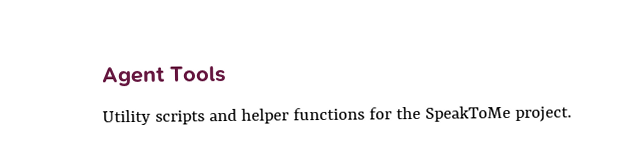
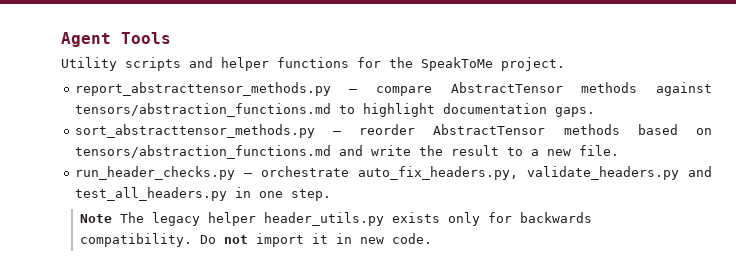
+ report_abstracttensor_methods.py – compare AbstractTensor methods against tensors/abstraction_functions.md to highlight documentation gaps.
+ sort_abstracttensor_methods.py – reorder AbstractTensor methods based on tensors/abstraction_functions.md and write the result to a new file.
+ run_header_checks.py – orchestrate auto_fix_headers.py, validate_headers.py and test_all_headers.py in one step.
+ Note The legacy helper header_utils.py exists only for backwards compatibility. Do not import it in new code.

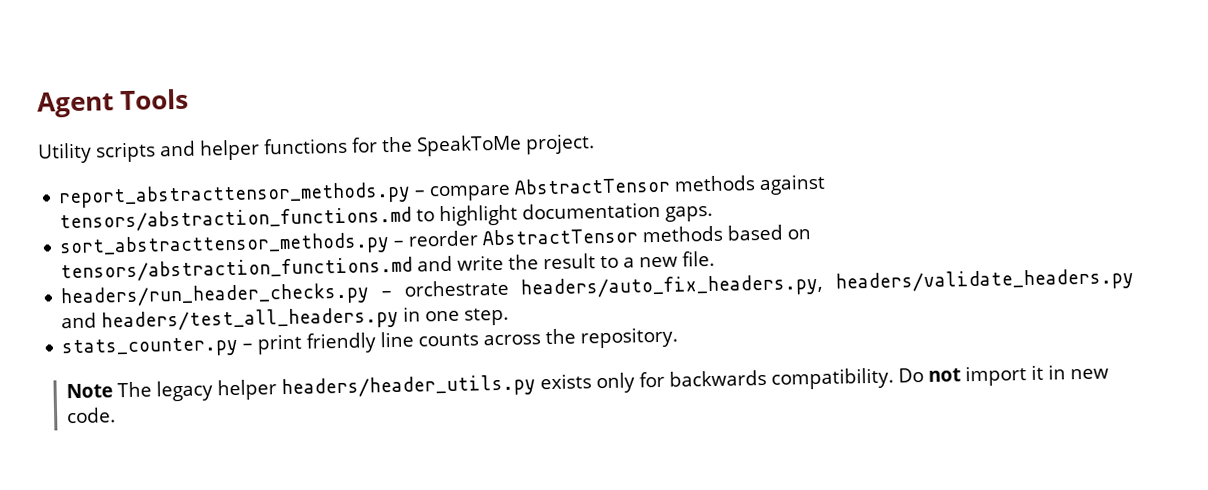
- run_header_checks.py – orchestrate auto_fix_headers.py, validate_headers.py and test_all_headers.py in one step.
+ headers/run_header_checks.py – orchestrate headers/auto_fix_headers.py, headers/validate_headers.py and headers/test_all_headers.py in one step.
+ stats_counter.py – print friendly line counts across the repository.
- Note The legacy helper header_utils.py exists only for backwards compatibility.
+ Note The legacy helper headers/header_utils.py exists only for backwards compatibility.

